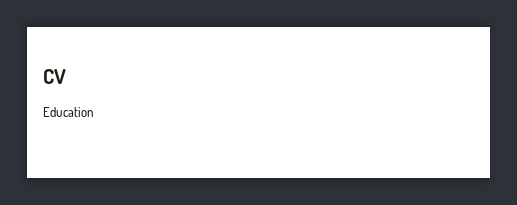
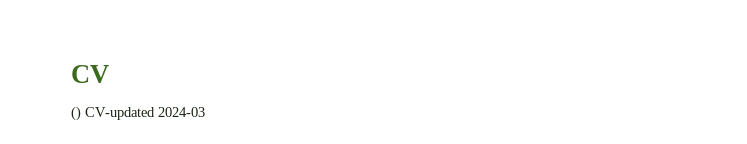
- Education
+ () CV-updated 2024-03

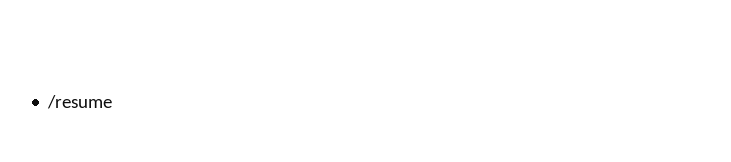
- CV
- () CV-updated 2024-03
+ /resume

